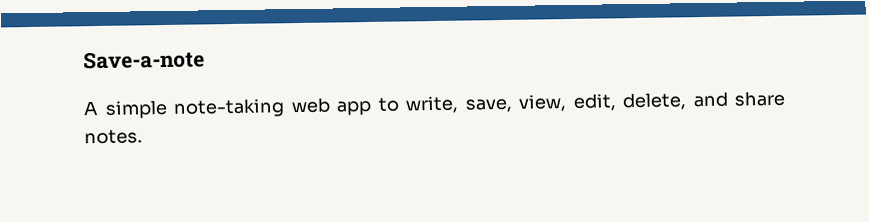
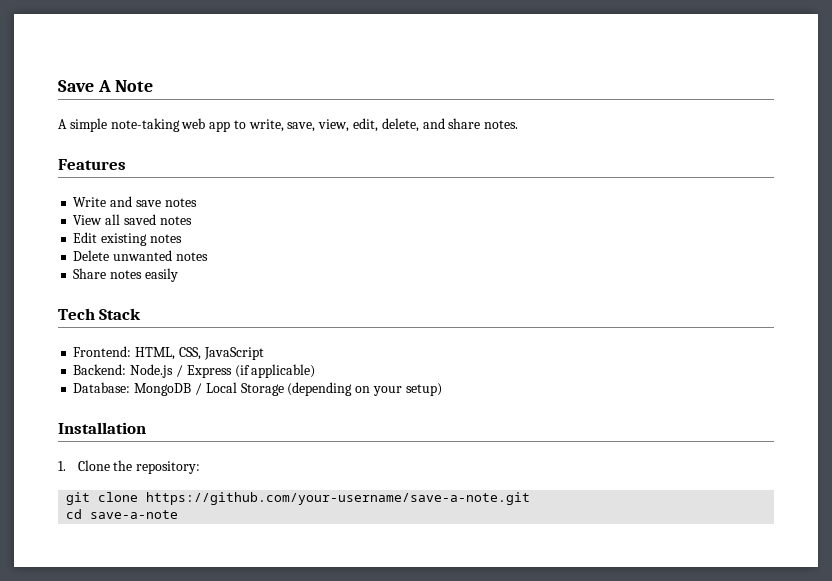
- Save-a-note
+ Save A Note
+ Features
+ Write and save notes
+ View all saved notes
+ Edit existing notes
+ Delete unwanted notes
+ Share notes easily
+ Tech Stack
+ Frontend: HTML, CSS, JavaScript
+ Backend: Node.js / Express (if applicable)
+ Database: MongoDB / Local Storage (depending on your setup)
+ Installation
+ 1. Clone the repository:
+ git clone https://github.com/your-username/save-a-note.git
+ cd save-a-note

